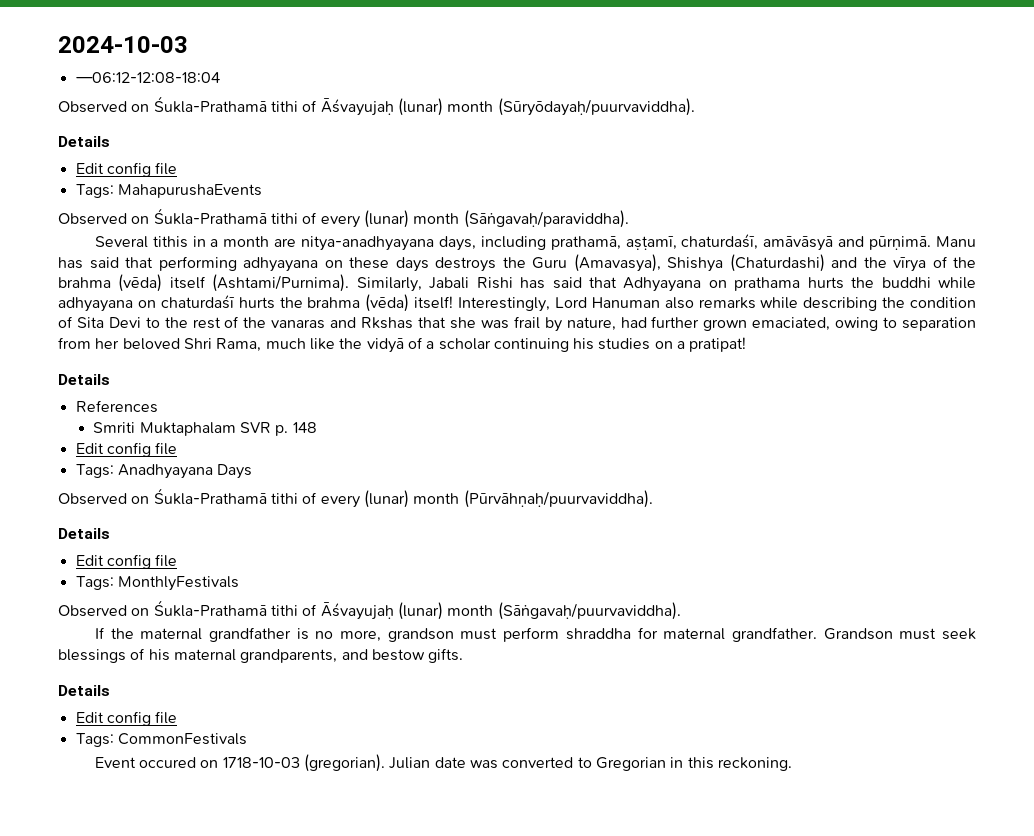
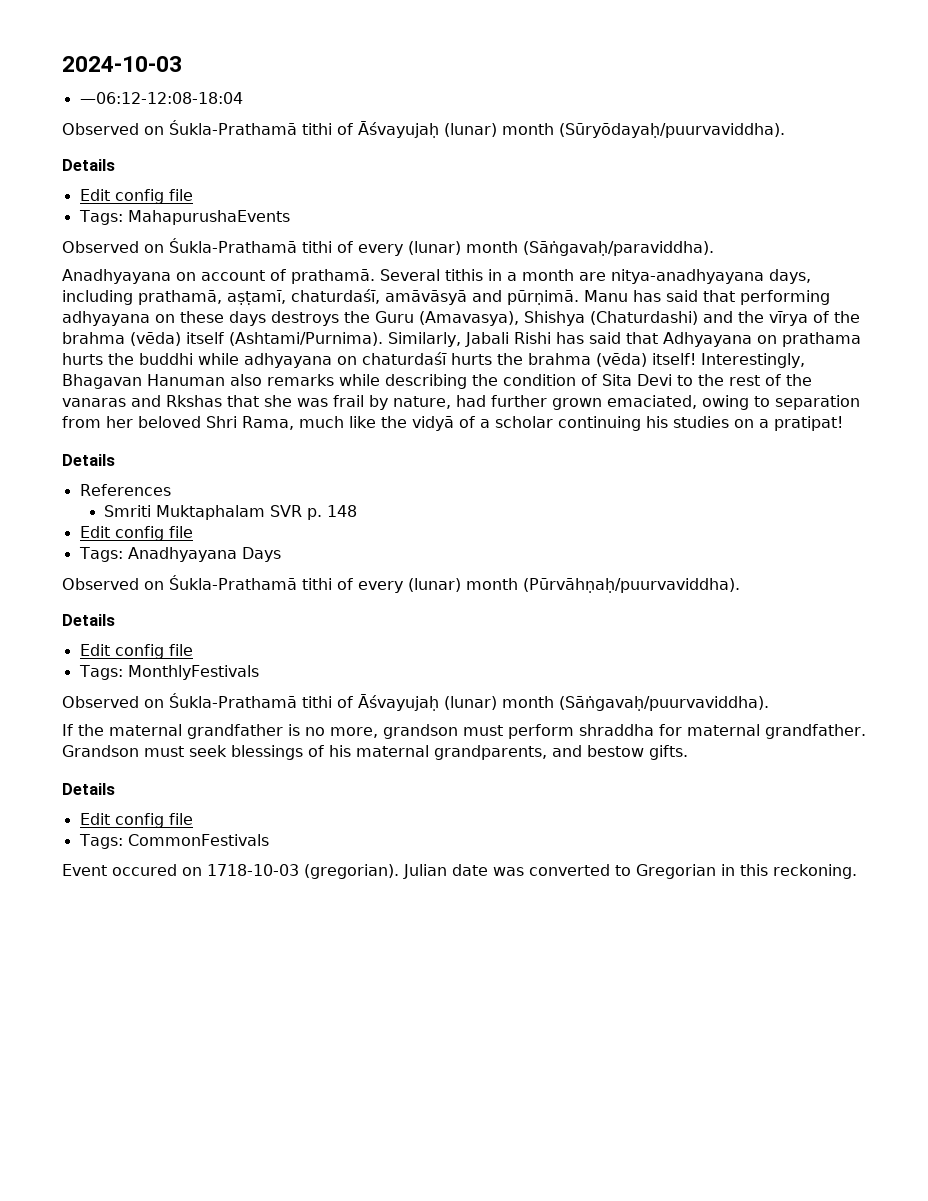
+ Anadhyayana on account of prathamā.
- Interestingly, Lord Hanuman also remarks while describing the condition of Sita Devi to the rest of the vanaras and Rkshas that she was frail by nature, had further grown emaciated, owing to separation from her beloved Shri Rama, much like the vidyā of a scholar continuing his studies on a pratipat!
+ Interestingly, Bhagavan Hanuman also remarks while describing the condition of Sita Devi to the rest of the vanaras and Rkshas that she was frail by nature, had further grown emaciated, owing to separation from her beloved Shri Rama, much like the vidyā of a scholar continuing his studies on a pratipat!

